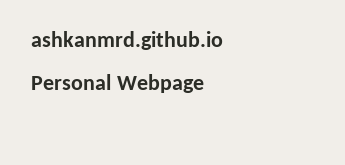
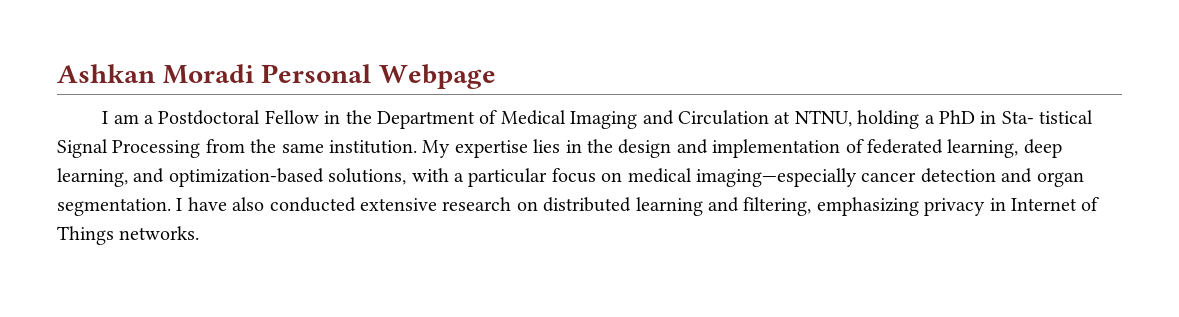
- ashkanmrd.github.io
- Personal Webpage
+ Ashkan Moradi Personal Webpage
+ I am a Postdoctoral Fellow in the Department of Medical Imaging and Circulation at NTNU, holding a PhD in Sta- tistical Signal Processing from the same institution. My expertise lies in the design and implementation of federated learning, deep learning, and optimization-based solutions, with a particular focus on medical imaging—especially cancer detection and organ segmentation. I have also conducted extensive research on distributed learning and filtering, emphasizing privacy in Internet of Things networks.

